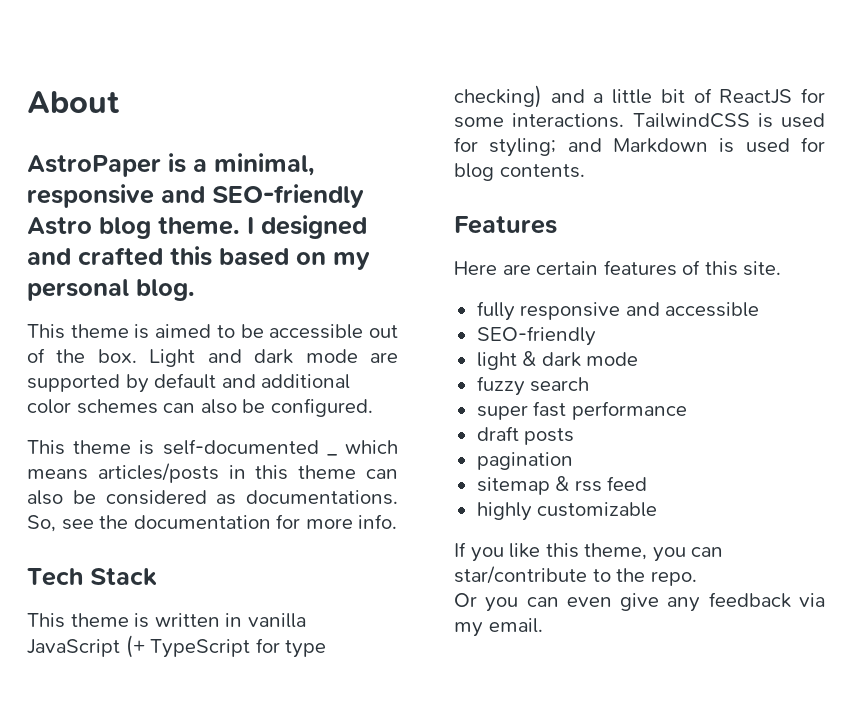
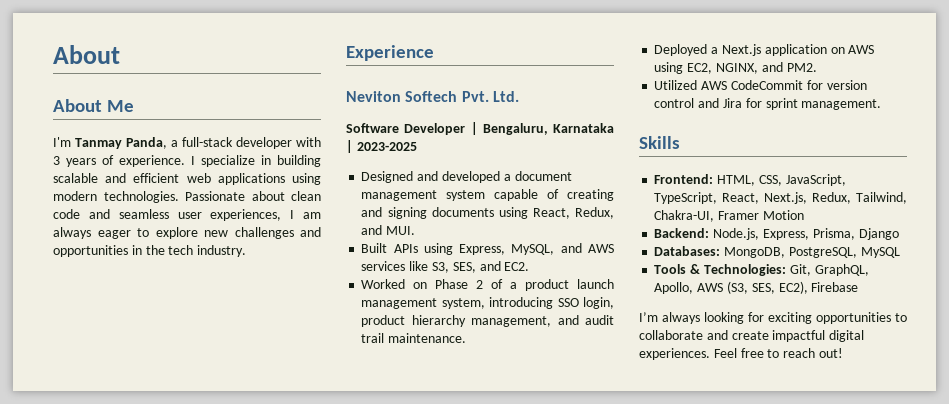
- AstroPaper is a minimal, responsive and SEO-friendly Astro blog theme. I designed and crafted this based on my personal blog.
- This theme is aimed to be accessible out of the box. Light and dark mode are supported by default and additional color schemes can also be configured.
- This theme is self-documented _ which means articles/posts in this theme can also be considered as documentations. So, see the documentation for more info.
- Tech Stack
- This theme is written in vanilla JavaScript (+ TypeScript for type checking) and a little bit of ReactJS for some interactions. TailwindCSS is used for styling; and Markdown is used for blog contents.
- Features
- Here are certain features of this site.
- fully responsive and accessible
- SEO-friendly
- light & dark mode
- fuzzy search
- super fast performance
- draft posts
- pagination
- sitemap & rss feed
- highly customizable
- If you like this theme, you can star/contribute to the repo.
- Or you can even give any feedback via my email.
+ About Me
+ I'm Tanmay Panda, a full-stack developer with 3 years of experience. I specialize in building scalable and efficient web applications using modern technologies. Passionate about clean code and seamless user experiences, I am always eager to explore new challenges and opportunities in the tech industry.
+ Experience
+ Neviton Softech Pvt. Ltd.
+ Software Developer | Bengaluru, Karnataka | 2023-2025
+ Designed and developed a document management system capable of creating and signing documents using React, Redux, and MUI.
+ Built APIs using Express, MySQL, and AWS services like S3, SES, and EC2.
+ Worked on Phase 2 of a product launch management system, introducing SSO login, product hierarchy management, and audit trail maintenance.
+ Deployed a Next.js application on AWS using EC2, NGINX, and PM2.
+ Utilized AWS CodeCommit for version control and Jira for sprint management.
+ Skills
+ Frontend: HTML, CSS, JavaScript, TypeScript, React, Next.js, Redux, Tailwind, Chakra-UI, Framer Motion
+ Backend: Node.js, Express, Prisma, Django
+ Databases: MongoDB, PostgreSQL, MySQL
+ Tools & Technologies: Git, GraphQL, Apollo, AWS (S3, SES, EC2), Firebase
+ I’m always looking for exciting opportunities to collaborate and create impactful digital experiences. Feel free to reach out!

